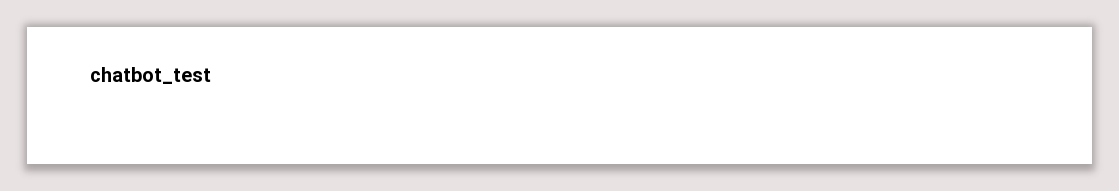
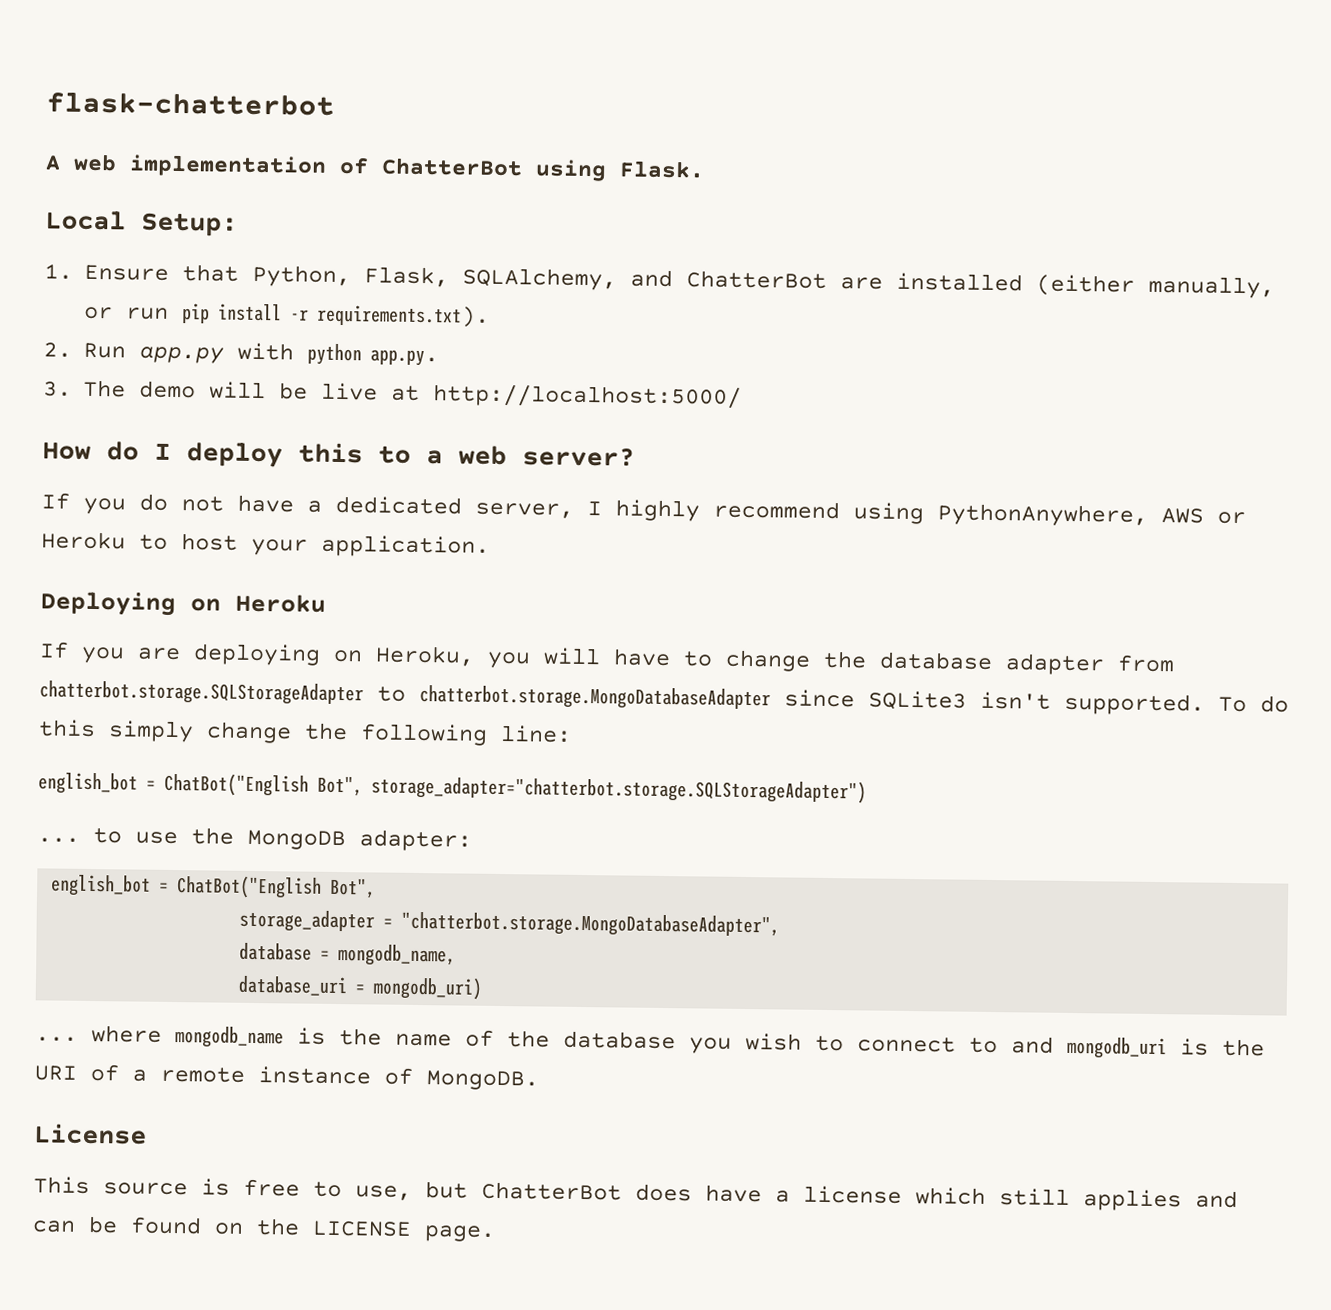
- chatbot_test
+ flask-chatterbot
+ A web implementation of ChatterBot using Flask.
+ Local Setup:
+ 1. Ensure that Python, Flask, SQLAlchemy, and ChatterBot are installed (either manually, or run pip install -r requirements.txt).
+ 2. Run app.py with python app.py.
+ 3. The demo will be live at http://localhost:5000/
+ How do I deploy this to a web server?
+ If you do not have a dedicated server, I highly recommend using PythonAnywhere, AWS or Heroku to host your application.
+ Deploying on Heroku
+ If you are deploying on Heroku, you will have to change the database adapter from chatterbot.storage.SQLStorageAdapter to chatterbot.storage.MongoDatabaseAdapter since SQLite3 isn't supported. To do this simply change the following line:
+ english_bot = ChatBot("English Bot", storage_adapter="chatterbot.storage.SQLStorageAdapter")
+ ... to use the MongoDB adapter:
+ english_bot = ChatBot("English Bot",
+ storage_adapter = "chatterbot.storage.MongoDatabaseAdapter",
+ database = mongodb_name,
+ database_uri = mongodb_uri)
+ ... where mongodb_name is the name of the database you wish to connect to and mongodb_uri is the URI of a remote instance of MongoDB.
+ License
+ This source is free to use, but ChatterBot does have a license which still applies and can be found on the LICENSE page.

